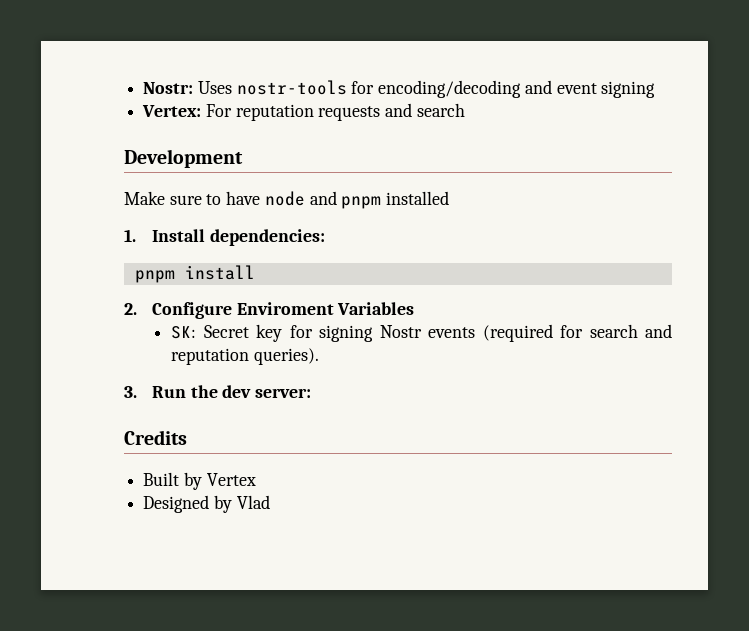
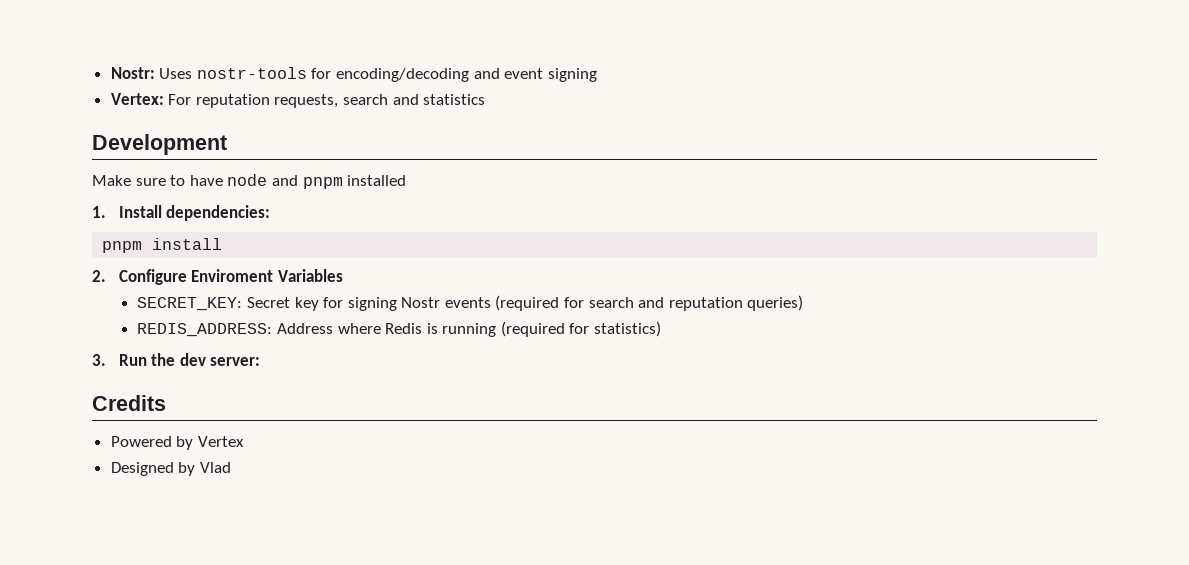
- Vertex: For reputation requests and search
+ Vertex: For reputation requests, search and statistics
- SK: Secret key for signing Nostr events (required for search and reputation queries).
+ SECRET_KEY: Secret key for signing Nostr events (required for search and reputation queries)
+ REDIS_ADDRESS: Address where Redis is running (required for statistics)
- Built by Vertex
+ Powered by Vertex

